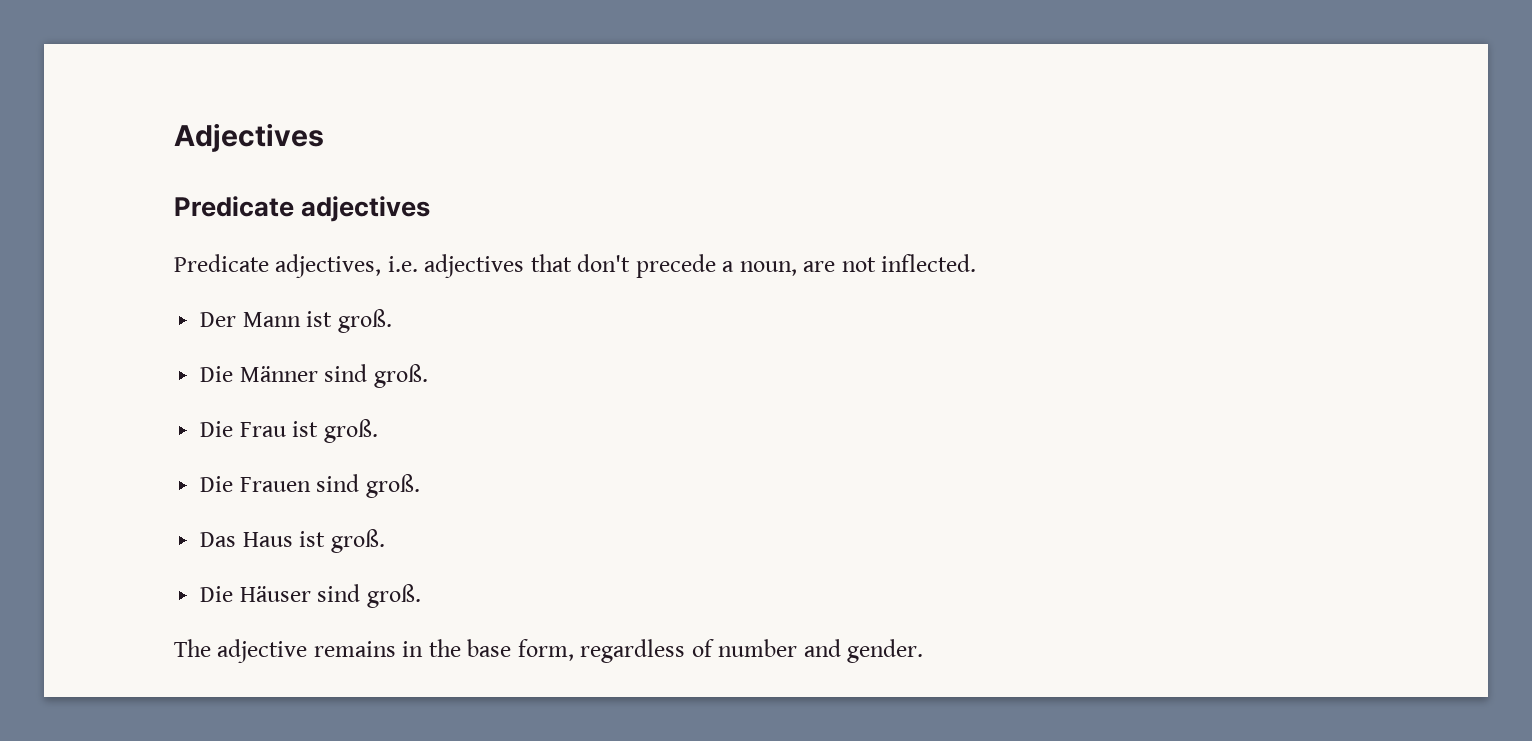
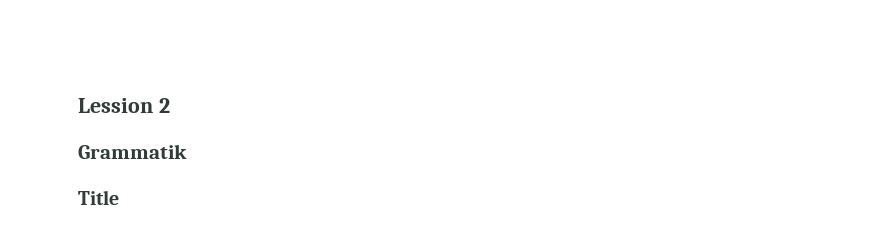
- Adjectives
- Predicate adjectives
- Predicate adjectives, i.e. adjectives that don't precede a noun, are not inflected.
- Der Mann ist groß.
- Die Männer sind groß.
- Die Frau ist groß.
- Die Frauen sind groß.
- Das Haus ist groß.
- Die Häuser sind groß.
- The adjective remains in the base form, regardless of number and gender.
+ Lession 2
+ Grammatik
+ Title

